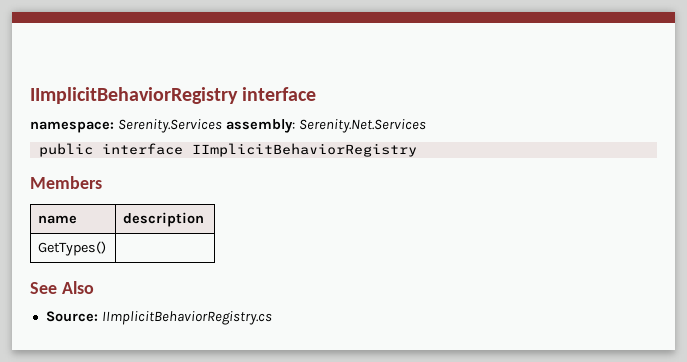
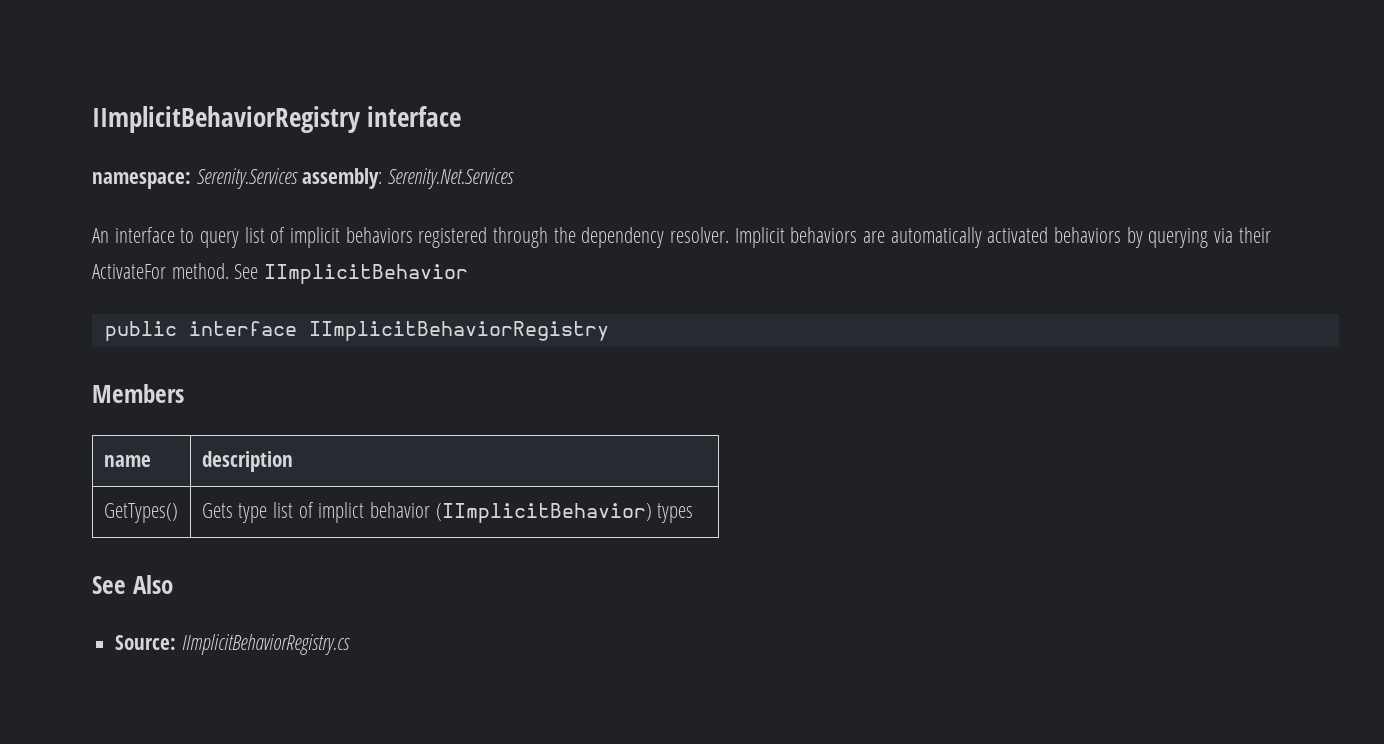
+ An interface to query list of implicit behaviors registered through the dependency resolver. Implicit behaviors are automatically activated behaviors by querying via their ActivateFor method. See IImplicitBehavior
- GetTypes() |
+ GetTypes() | Gets type list of implict behavior (IImplicitBehavior) types

